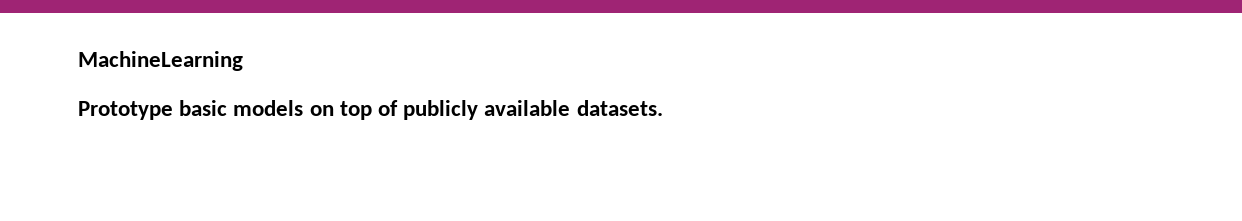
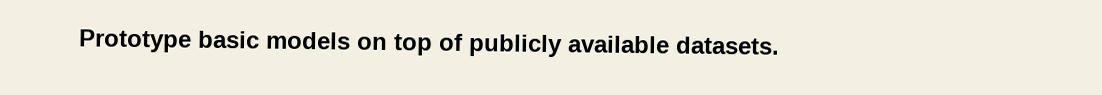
- MachineLearning

